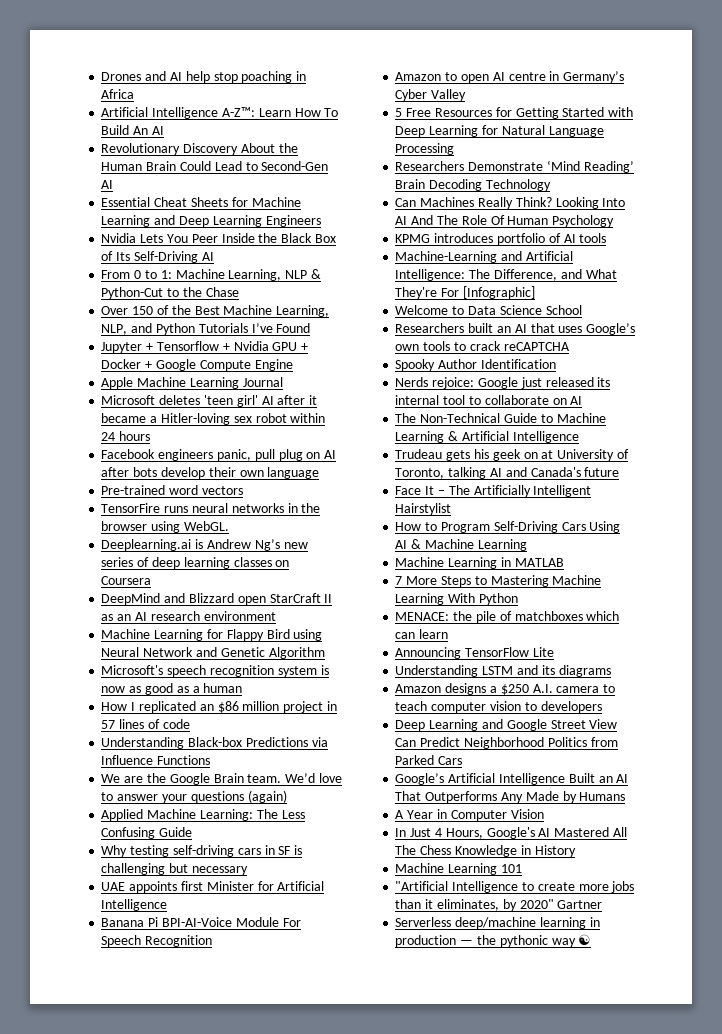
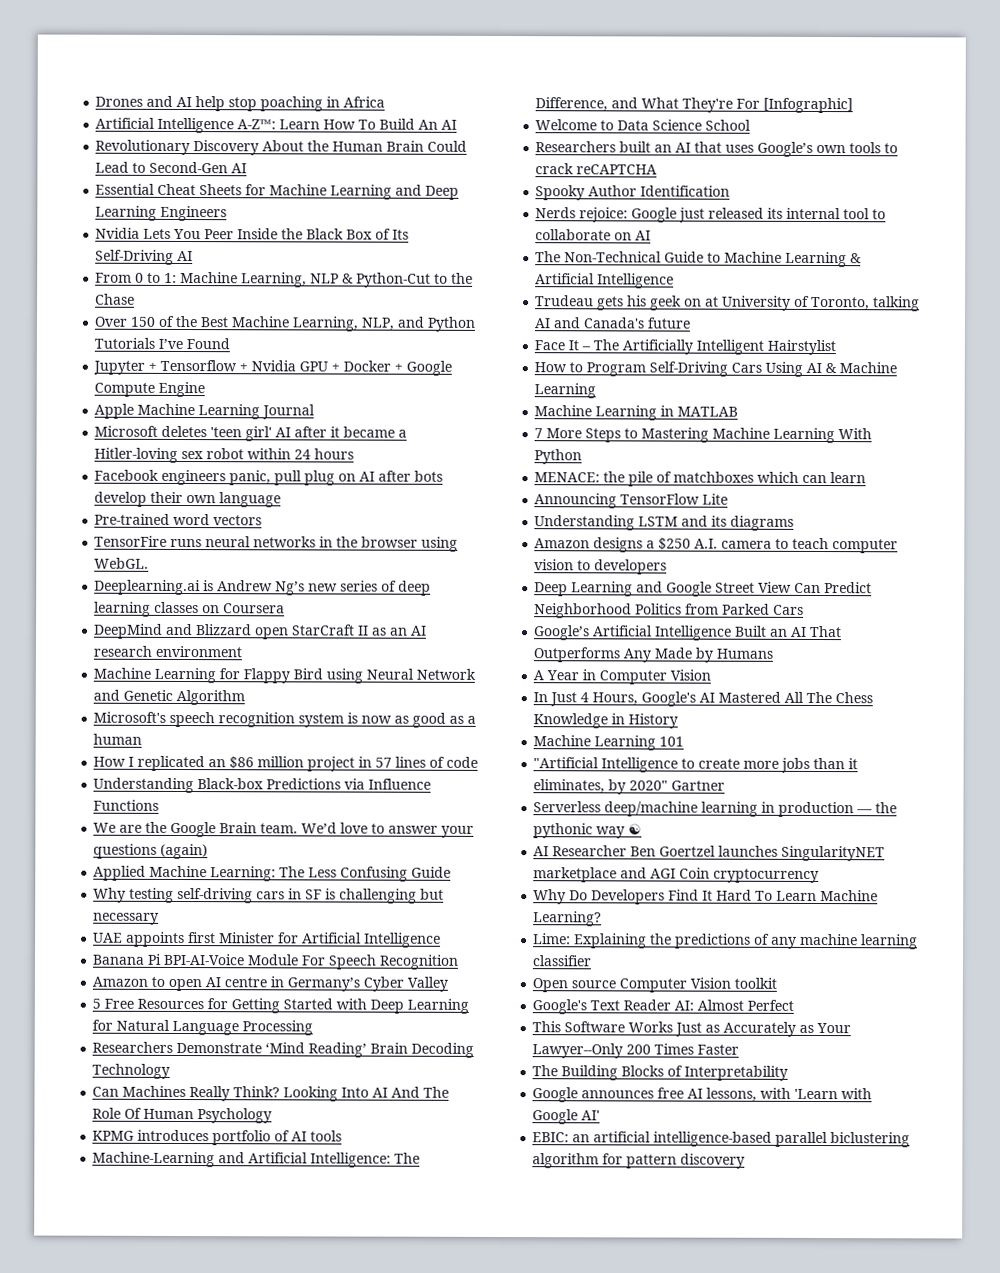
+ AI Researcher Ben Goertzel launches SingularityNET marketplace and AGI Coin cryptocurrency
+ Why Do Developers Find It Hard To Learn Machine Learning?
+ Lime: Explaining the predictions of any machine learning classifier
+ Open source Computer Vision toolkit
+ Google's Text Reader AI: Almost Perfect
+ This Software Works Just as Accurately as Your Lawyer--Only 200 Times Faster
+ The Building Blocks of Interpretability
+ Google announces free AI lessons, with 'Learn with Google AI'
+ EBIC: an artificial intelligence-based parallel biclustering algorithm for pattern discovery

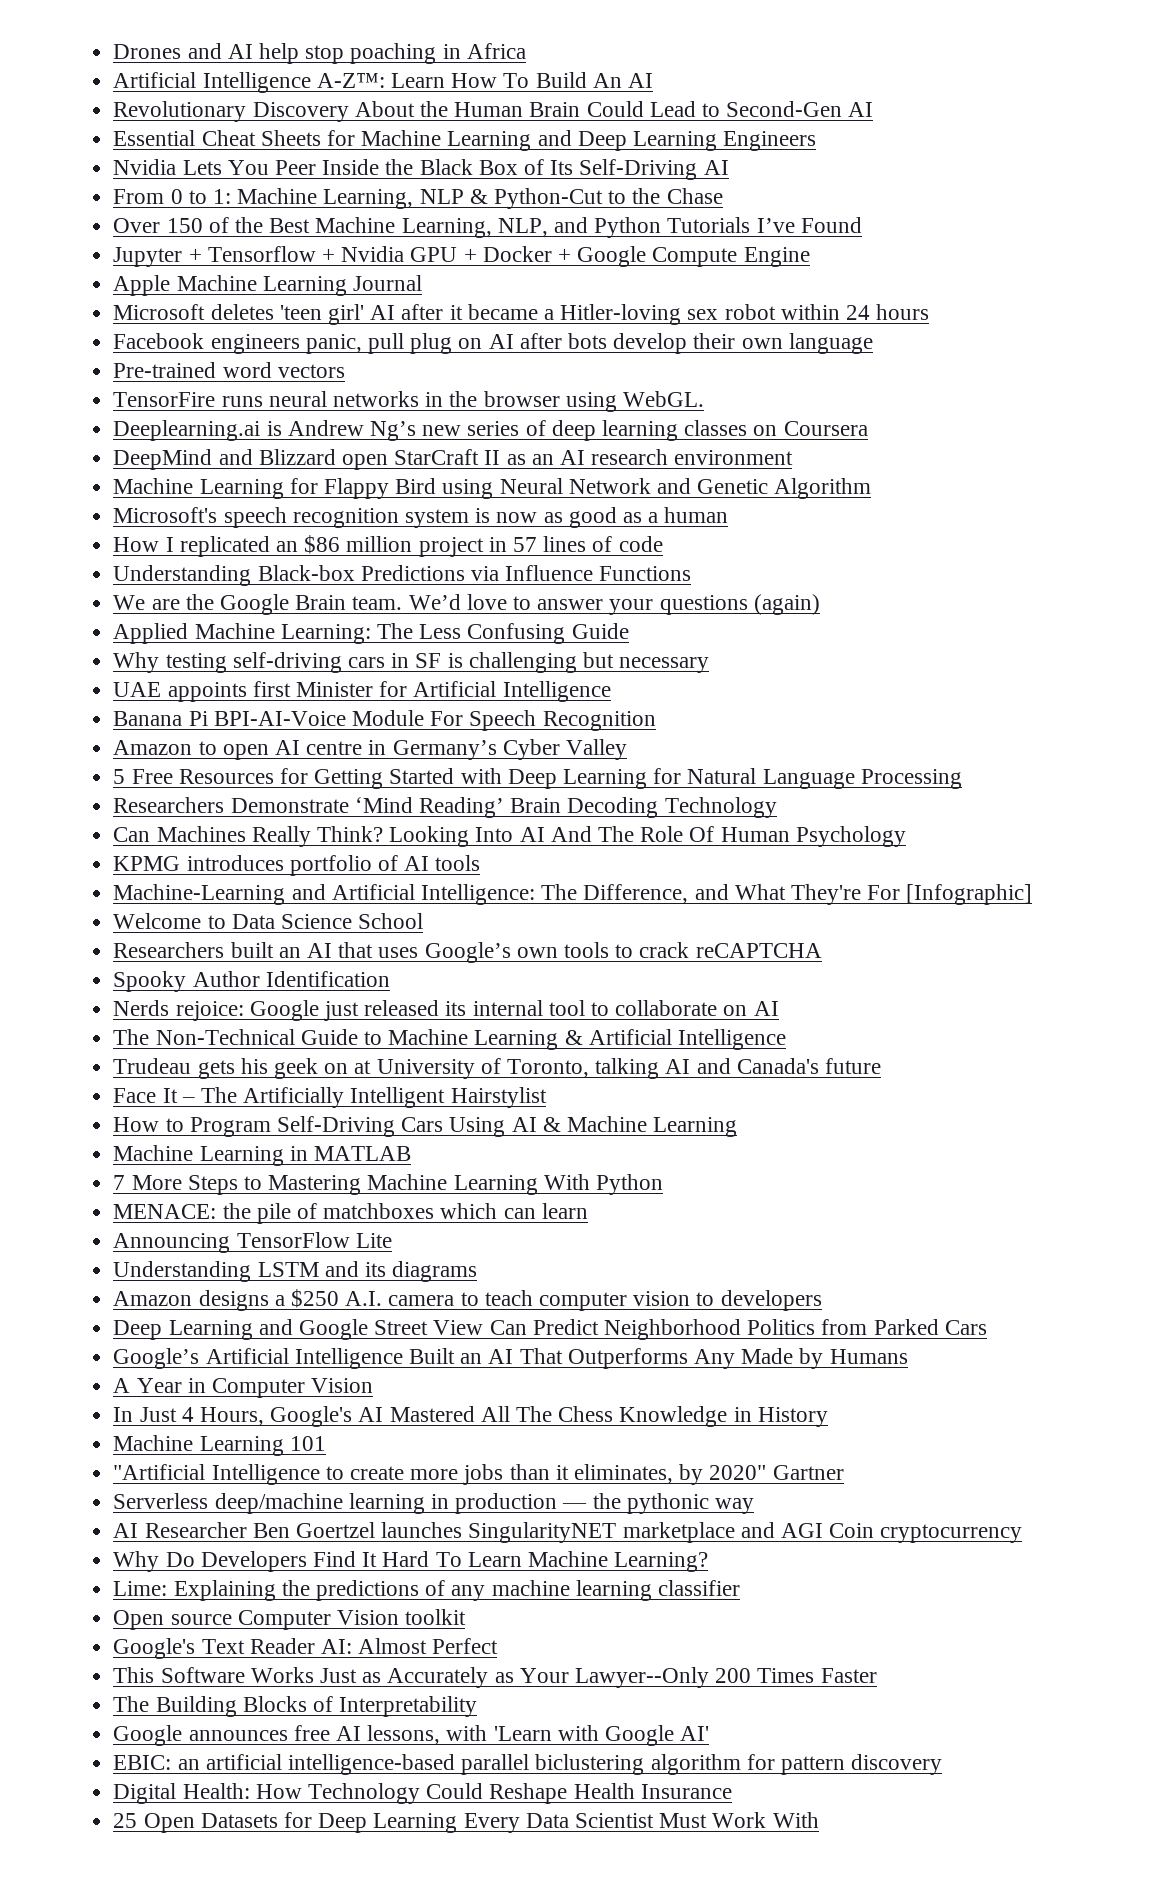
- Serverless deep/machine learning in production — the pythonic way ☯
+ Serverless deep/machine learning in production — the pythonic way
+ Digital Health: How Technology Could Reshape Health Insurance
+ 25 Open Datasets for Deep Learning Every Data Scientist Must Work With

